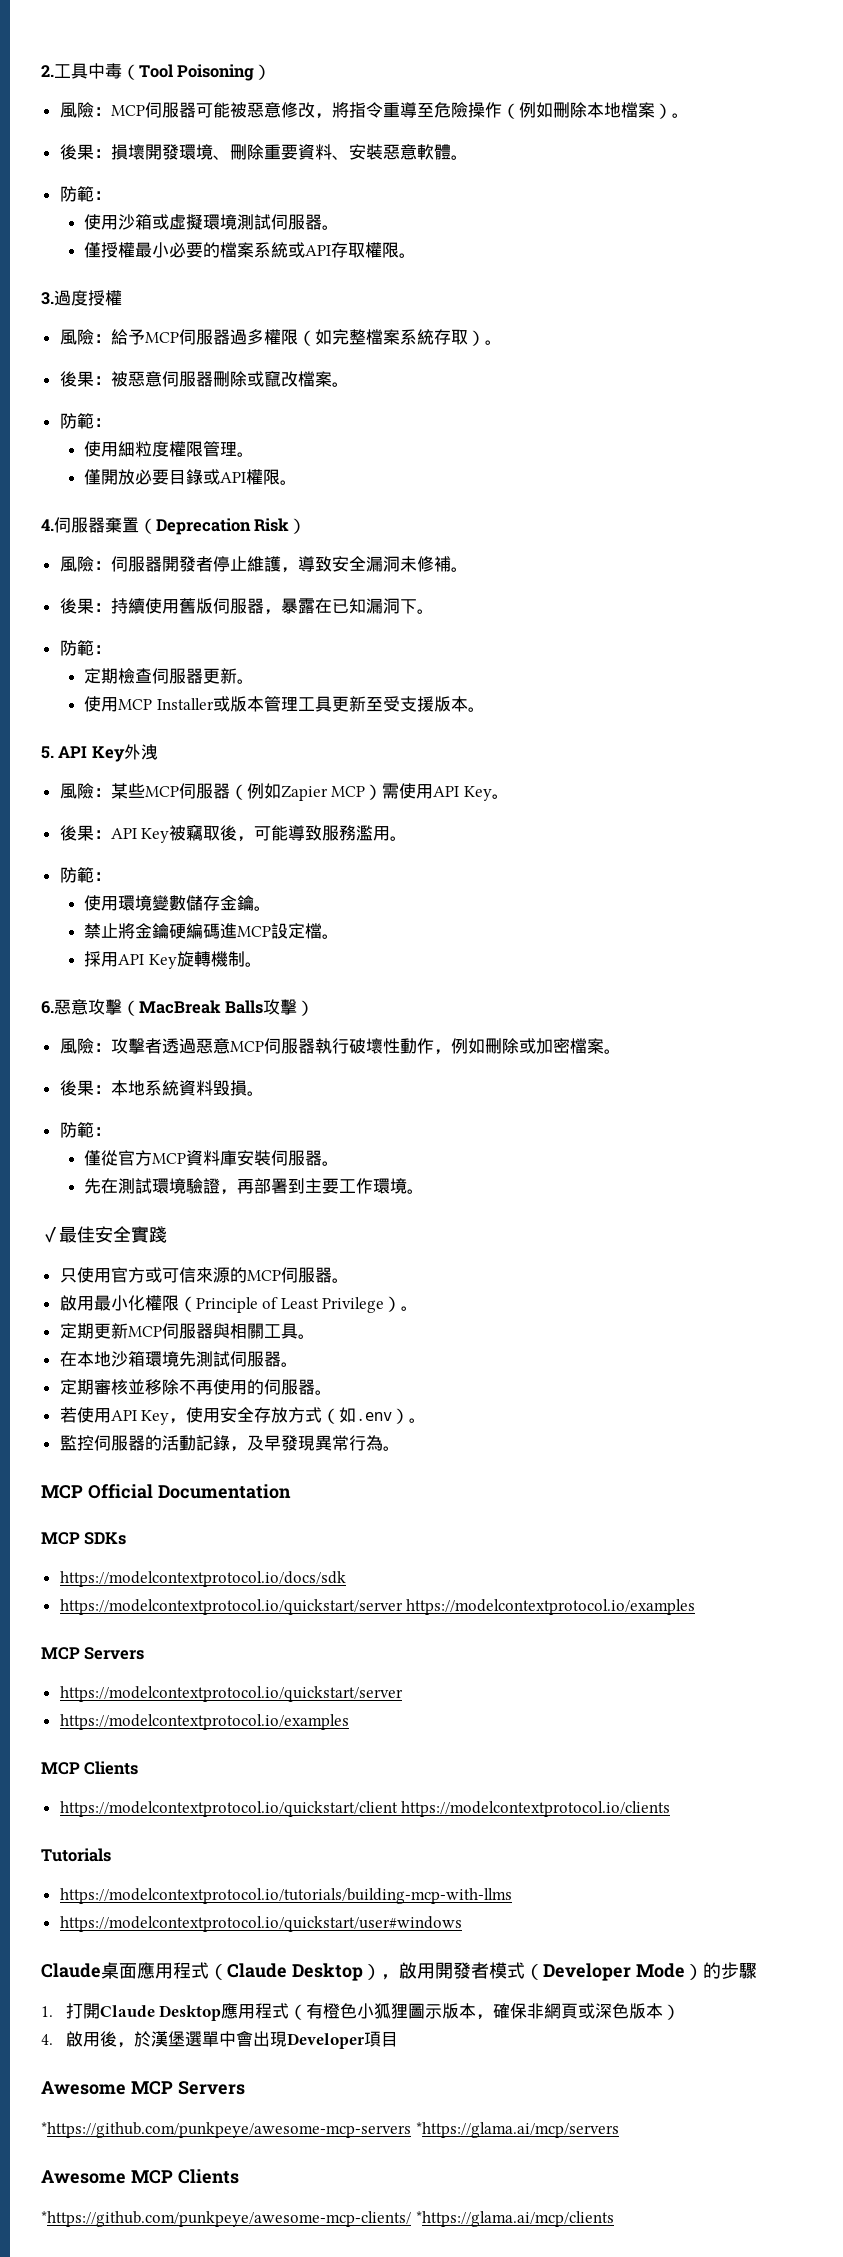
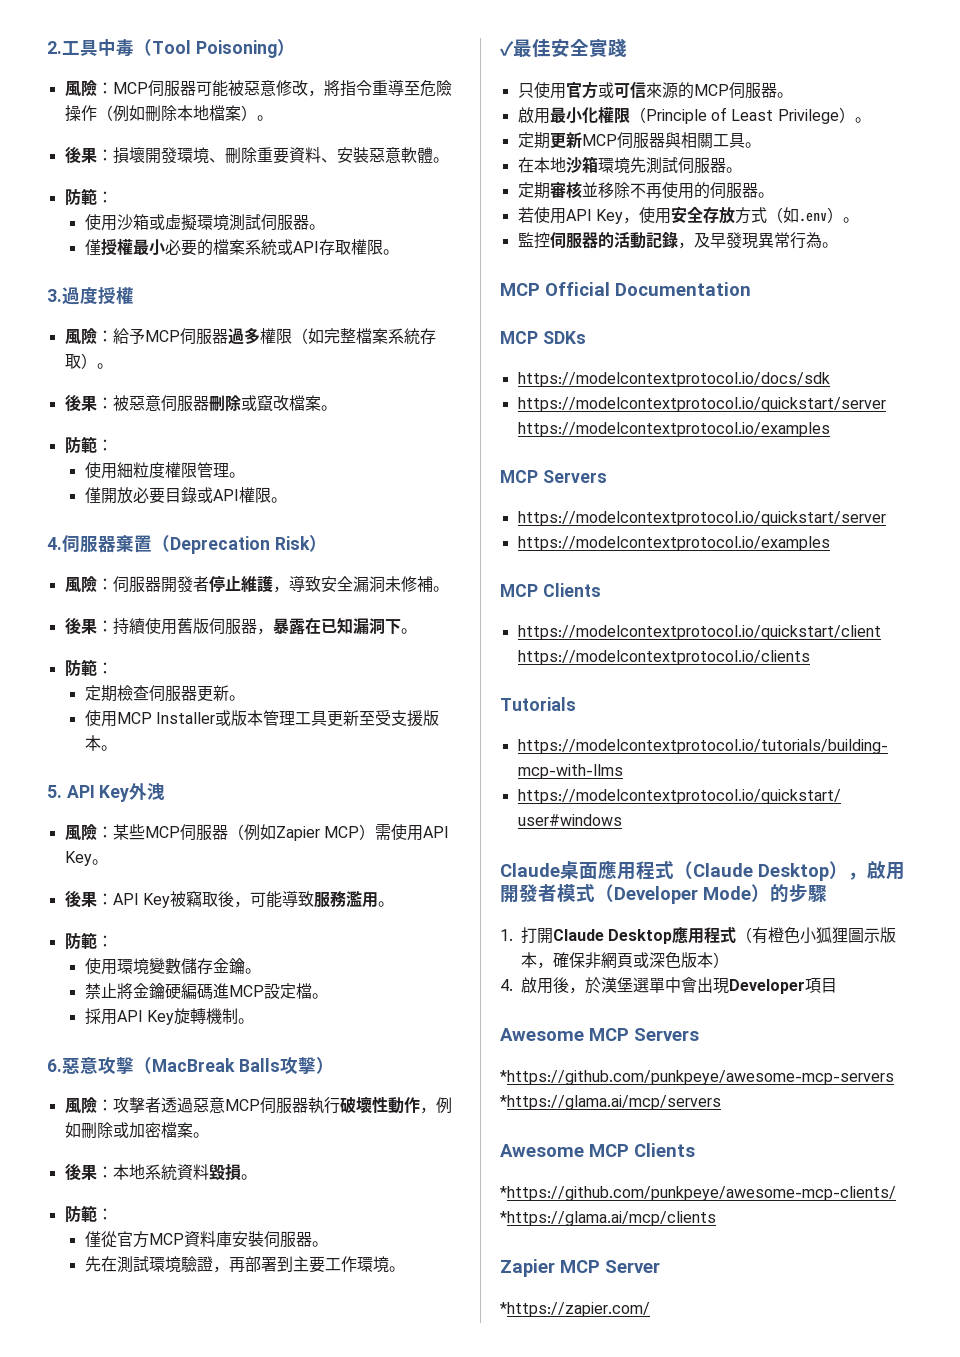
+ Zapier MCP Server
+ *https://zapier.com/

